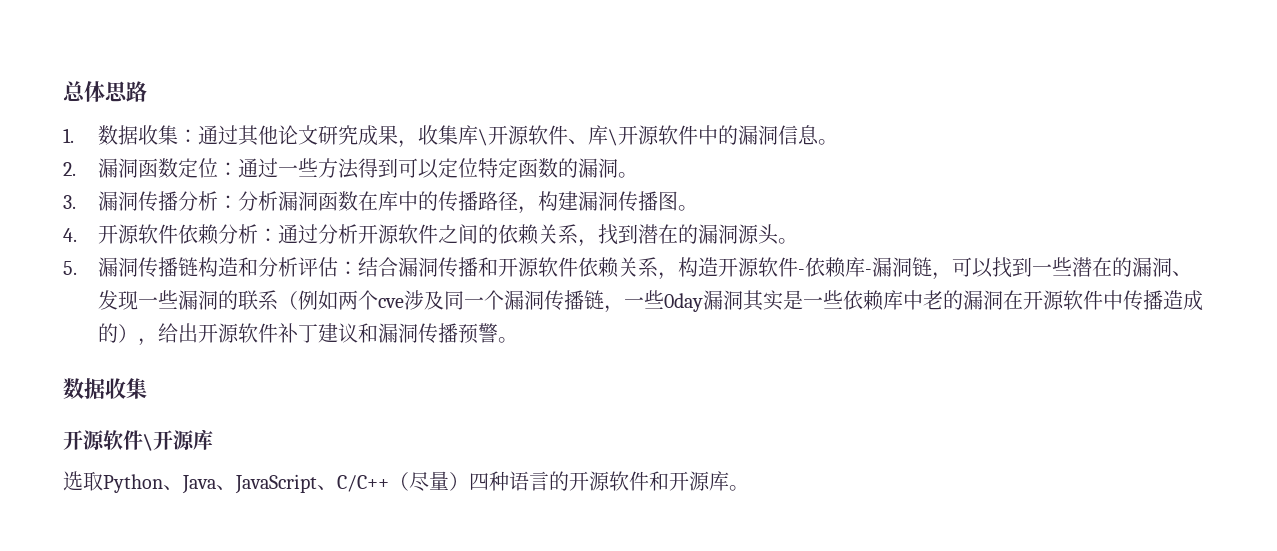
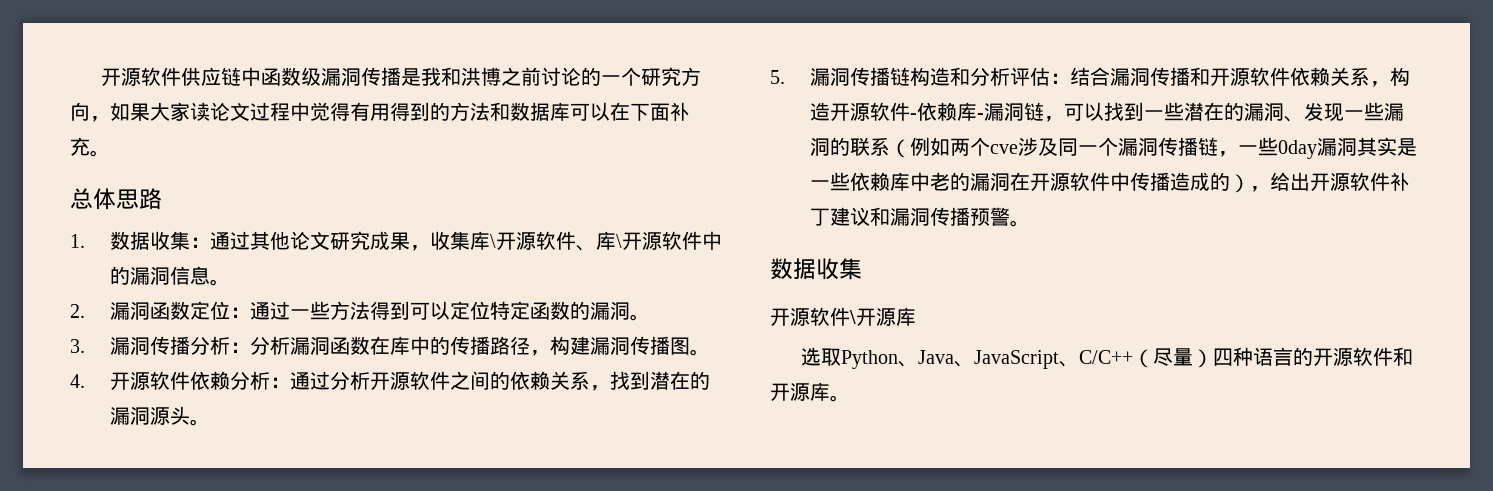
+ 开源软件供应链中函数级漏洞传播是我和洪博之前讨论的一个研究方向，如果大家读论文过程中觉得有用得到的方法和数据库可以在下面补充。

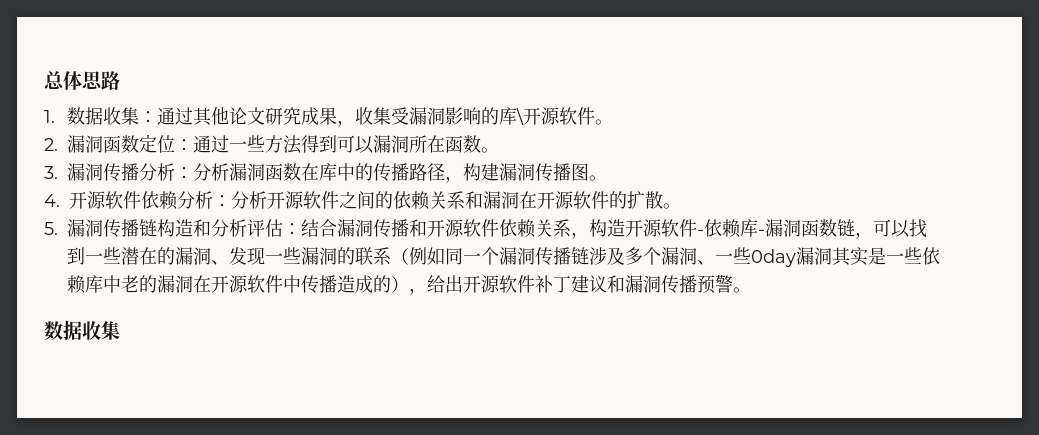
- 开源软件供应链中函数级漏洞传播是我和洪博之前讨论的一个研究方向，如果大家读论文过程中觉得有用得到的方法和数据库可以在下面补充。
- 1.数据收集：通过其他论文研究成果，收集库\开源软件、库\开源软件中的漏洞信息。
+ 1.数据收集：通过其他论文研究成果，收集受漏洞影响的库\开源软件。
- 2.漏洞函数定位：通过一些方法得到可以定位特定函数的漏洞。
+ 2.漏洞函数定位：通过一些方法得到可以漏洞所在函数。
- 4.开源软件依赖分析：通过分析开源软件之间的依赖关系，找到潜在的漏洞源头。
+ 4.开源软件依赖分析：分析开源软件之间的依赖关系和漏洞在开源软件的扩散。
- 结合漏洞传播和开源软件依赖关系，构造开源软件-依赖库-漏洞链，可以找到一些潜在的漏洞、发现一些漏洞的联系（例如两个cve涉及同一个漏洞传播链，一些0day漏洞其实是一些依赖库中老的漏洞在开源软件中传播造成的），给出开源软件补丁建议和漏洞传播预警。
+ 结合漏洞传播和开源软件依赖关系，构造开源软件-依赖库-漏洞函数链，可以找到一些潜在的漏洞、发现一些漏洞的联系（例如同一个漏洞传播链涉及多个漏洞、一些0day漏洞其实是一些依赖库中老的漏洞在开源软件中传播造成的），给出开源软件补丁建议和漏洞传播预警。
- 开源软件\开源库
- 选取Python、Java、JavaScript、C/C++（尽量）四种语言的开源软件和开源库。

